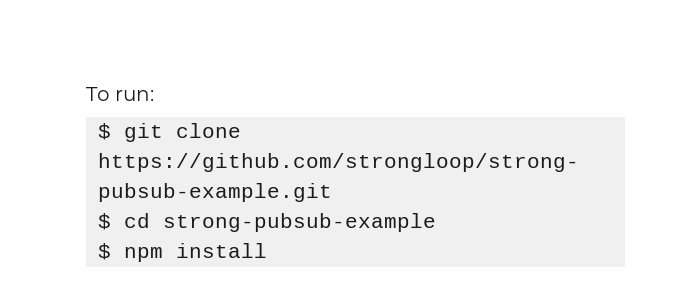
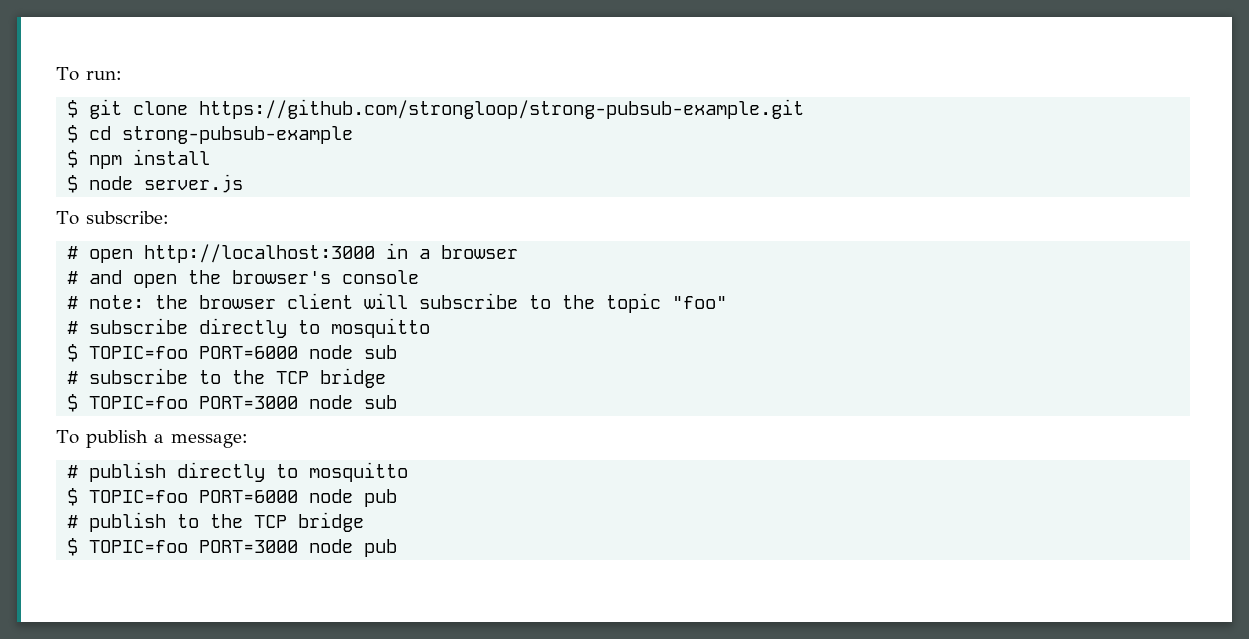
+ $ node server.js
+ To subscribe:
+ # open http://localhost:3000 in a browser
+ # and open the browser's console
+ # note: the browser client will subscribe to the topic "foo"
+ # subscribe directly to mosquitto
+ $ TOPIC=foo PORT=6000 node sub
+ # subscribe to the TCP bridge
+ $ TOPIC=foo PORT=3000 node sub
+ To publish a message:
+ # publish directly to mosquitto
+ $ TOPIC=foo PORT=6000 node pub
+ # publish to the TCP bridge
+ $ TOPIC=foo PORT=3000 node pub

